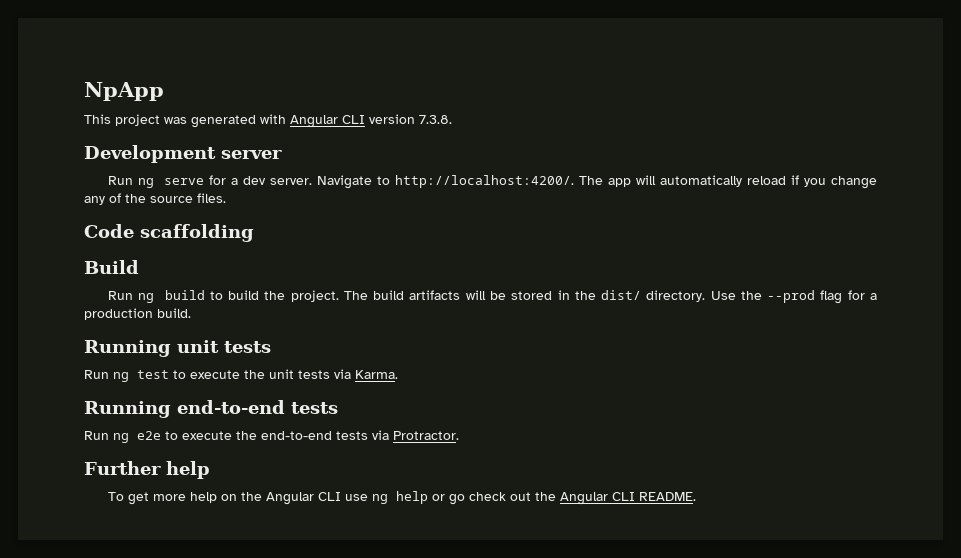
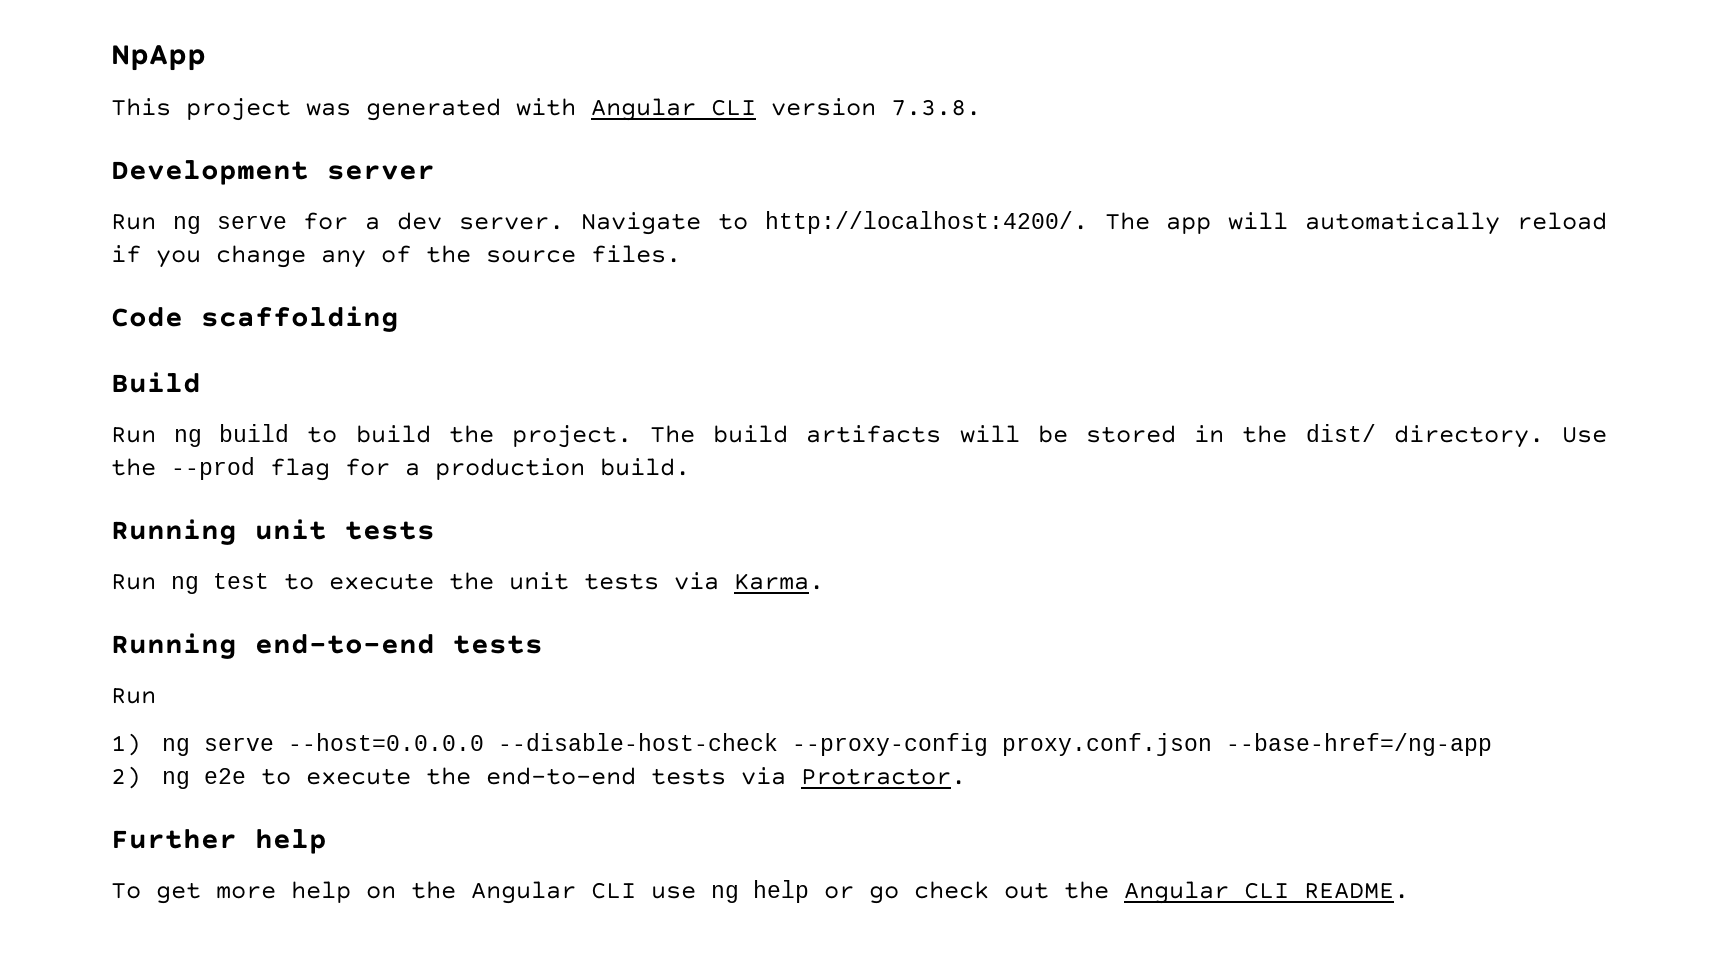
  Running end-to-end tests
- Run ng e2e to execute the end-to-end tests via Protractor.
+ Run
+ 1) ng serve --host=0.0.0.0 --disable-host-check --proxy-config proxy.conf.json --base-href=/ng-app
+ 2) ng e2e to execute the end-to-end tests via Protractor.

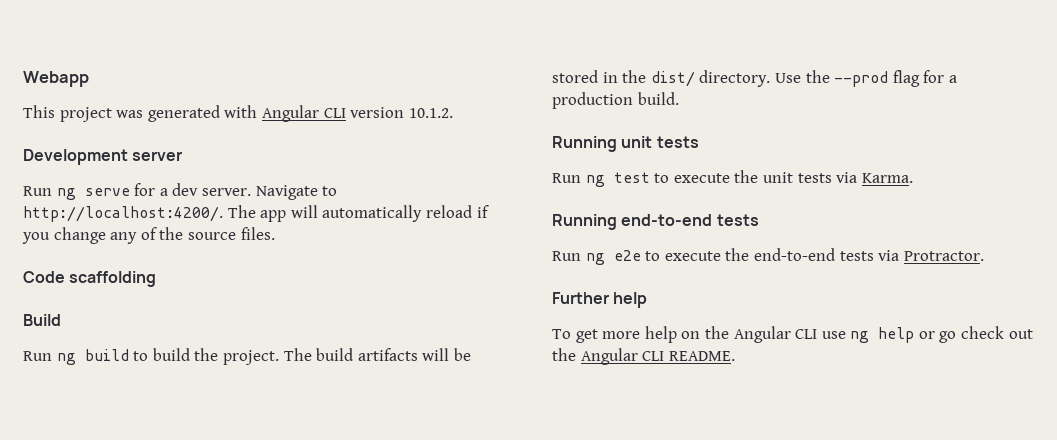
- NpApp
+ Webapp
- This project was generated with Angular CLI version 7.3.8.
+ This project was generated with Angular CLI version 10.1.2.
  Running end-to-end tests
- Run
- 1) ng serve --host=0.0.0.0 --disable-host-check --proxy-config proxy.conf.json --base-href=/ng-app
- 2) ng e2e to execute the end-to-end tests via Protractor.
+ Run ng e2e to execute the end-to-end tests via Protractor.

